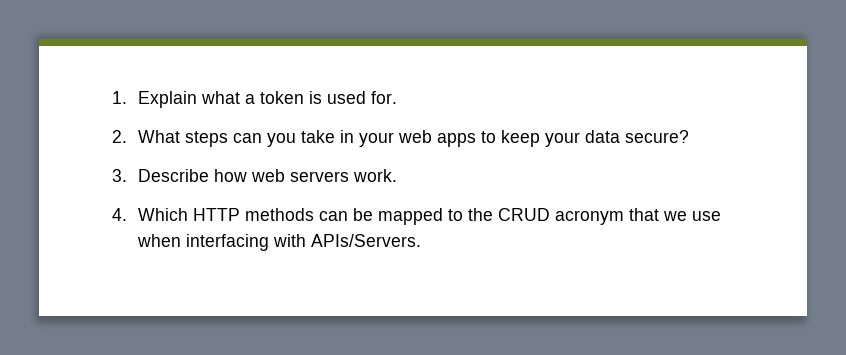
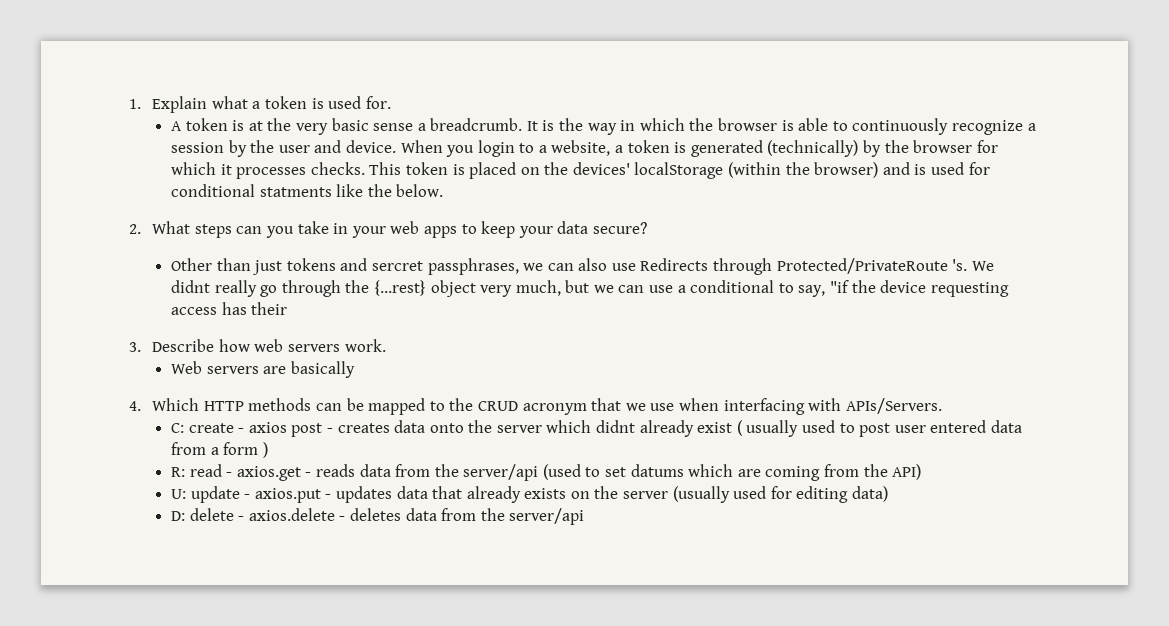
+ A token is at the very basic sense a breadcrumb. It is the way in which the browser is able to continuously recognize a session by the user and device. When you login to a website, a token is generated (technically) by the browser for which it processes checks. This token is placed on the devices' localStorage (within the browser) and is used for conditional statments like the below.
+ Other than just tokens and sercret passphrases, we can also use Redirects through Protected/PrivateRoute 's. We didnt really go through the {...rest} object very much, but we can use a conditional to say, "if the device requesting access has their
+ Web servers are basically
+ C: create - axios post - creates data onto the server which didnt already exist ( usually used to post user entered data from a form )
+ R: read - axios.get - reads data from the server/api (used to set datums which are coming from the API)
+ U: update - axios.put - updates data that already exists on the server (usually used for editing data)
+ D: delete - axios.delete - deletes data from the server/api

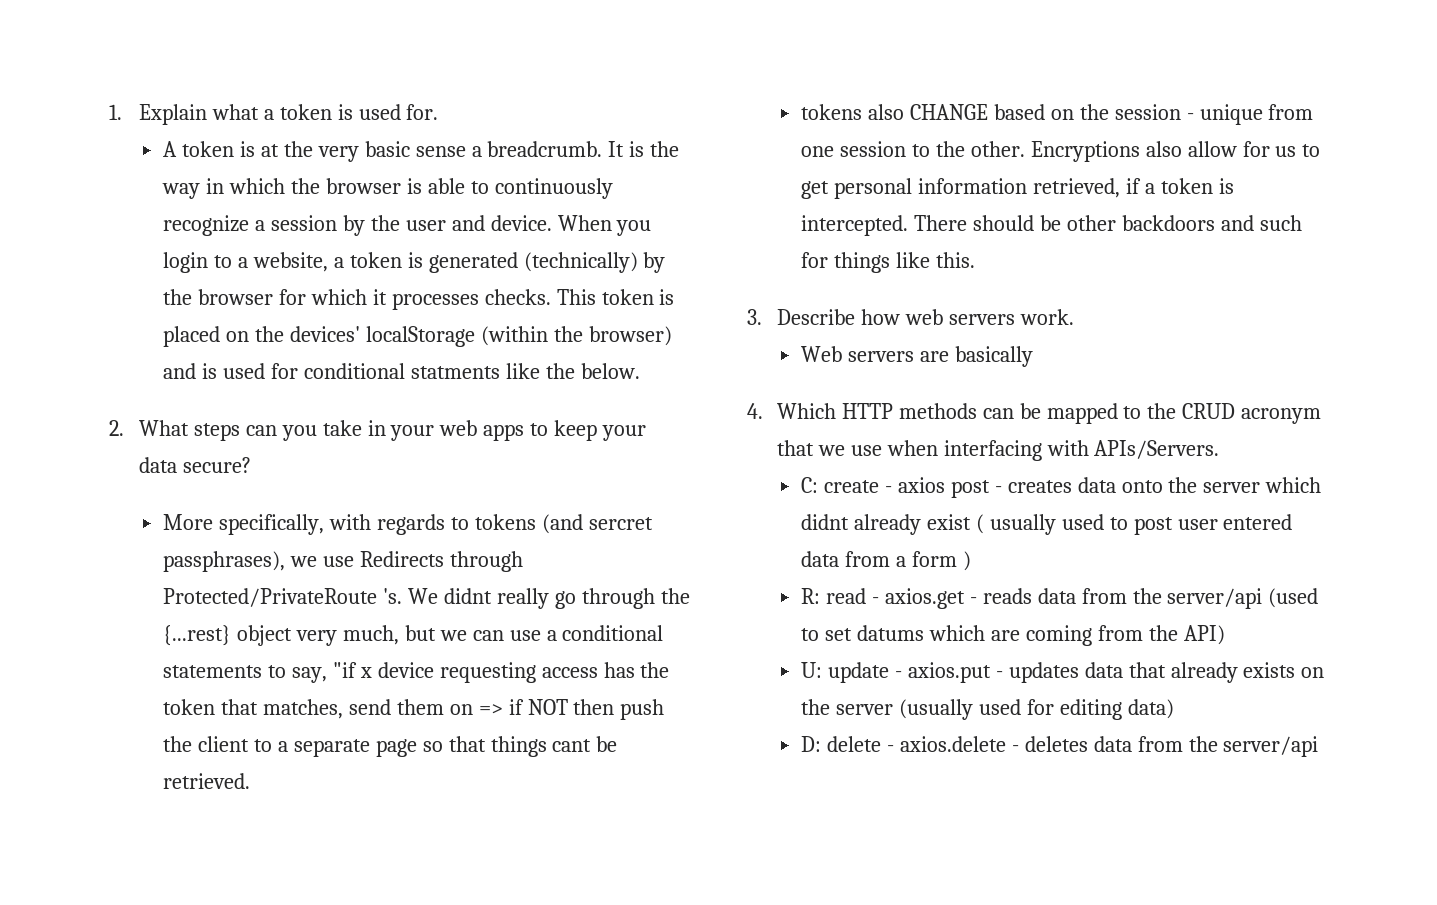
- Other than just tokens and sercret passphrases, we can also use Redirects through Protected/PrivateRoute 's.
+ More specifically, with regards to tokens (and sercret passphrases), we use Redirects through Protected/PrivateRoute 's.
- We didnt really go through the {...rest} object very much, but we can use a conditional to say, "if the device requesting access has their
+ We didnt really go through the {...rest} object very much, but we can use a conditional statements to say, "if x device requesting access has the token that matches, send them on => if NOT then push the client to a separate page so that things cant be retrieved.
+ tokens also CHANGE based on the session - unique from one session to the other. Encryptions also allow for us to get personal information retrieved, if a token is intercepted. There should be other backdoors and such for things like this.

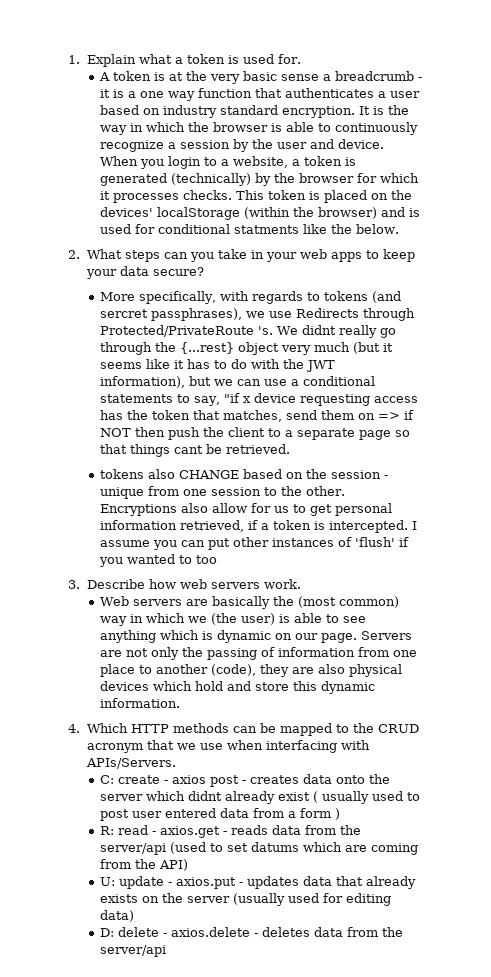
- A token is at the very basic sense a breadcrumb.
+ A token is at the very basic sense a breadcrumb - it is a one way function that authenticates a user based on industry standard encryption.
- We didnt really go through the {...rest} object very much, but we can use a conditional statements to say, "if x device requesting access has the token that matches, send them on => if NOT then push the client to a separate page so that things cant be retrieved.
+ We didnt really go through the {...rest} object very much (but it seems like it has to do with the JWT information), but we can use a conditional statements to say, "if x device requesting access has the token that matches, send them on => if NOT then push the client to a separate page so that things cant be retrieved.
- There should be other backdoors and such for things like this.
+ I assume you can put other instances of 'flush' if you wanted to too
- Web servers are basically
+ Web servers are basically the (most common) way in which we (the user) is able to see anything which is dynamic on our page. Servers are not only the passing of information from one place to another (code), they are also physical devices which hold and store this dynamic information.

